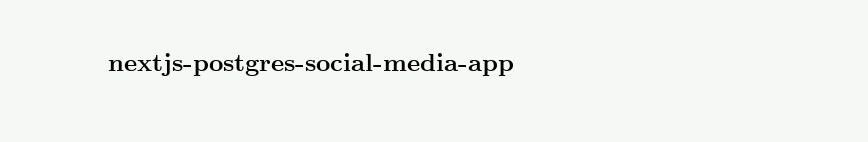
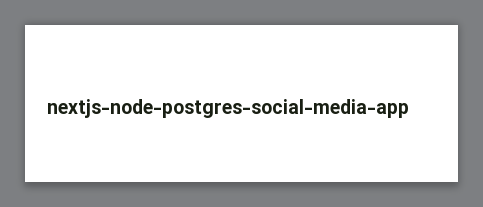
- nextjs-postgres-social-media-app
+ nextjs-node-postgres-social-media-app

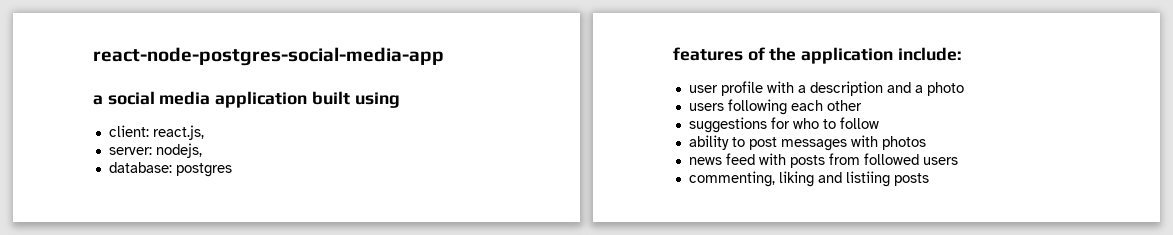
- nextjs-node-postgres-social-media-app
+ react-node-postgres-social-media-app
+ a social media application built using
+ client: react.js,
+ server: nodejs,
+ database: postgres
+ features of the application include:
+ user profile with a description and a photo
+ users following each other
+ suggestions for who to follow
+ ability to post messages with photos
+ news feed with posts from followed users
+ commenting, liking and listiing posts

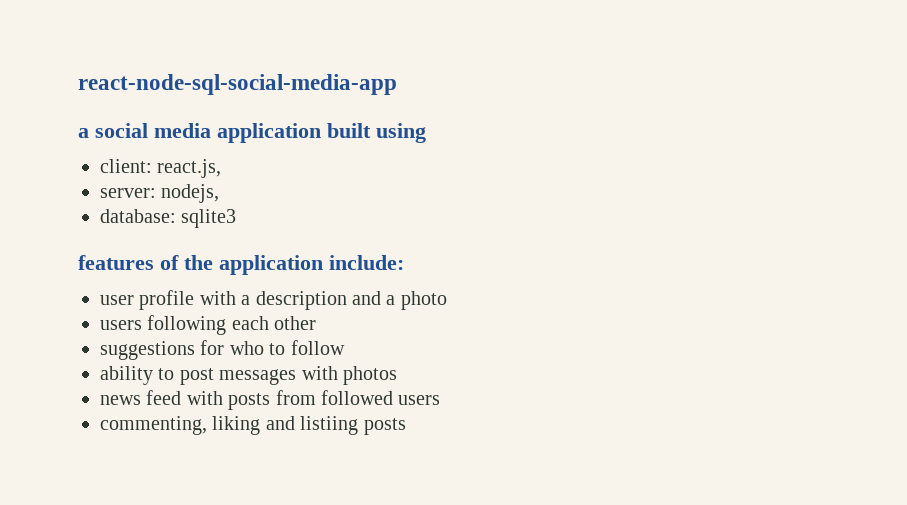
- react-node-postgres-social-media-app
+ react-node-sql-social-media-app
- database: postgres
+ database: sqlite3

